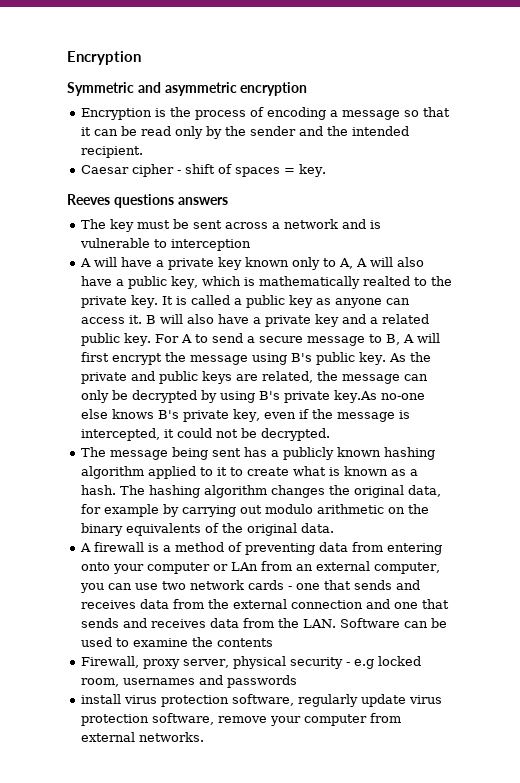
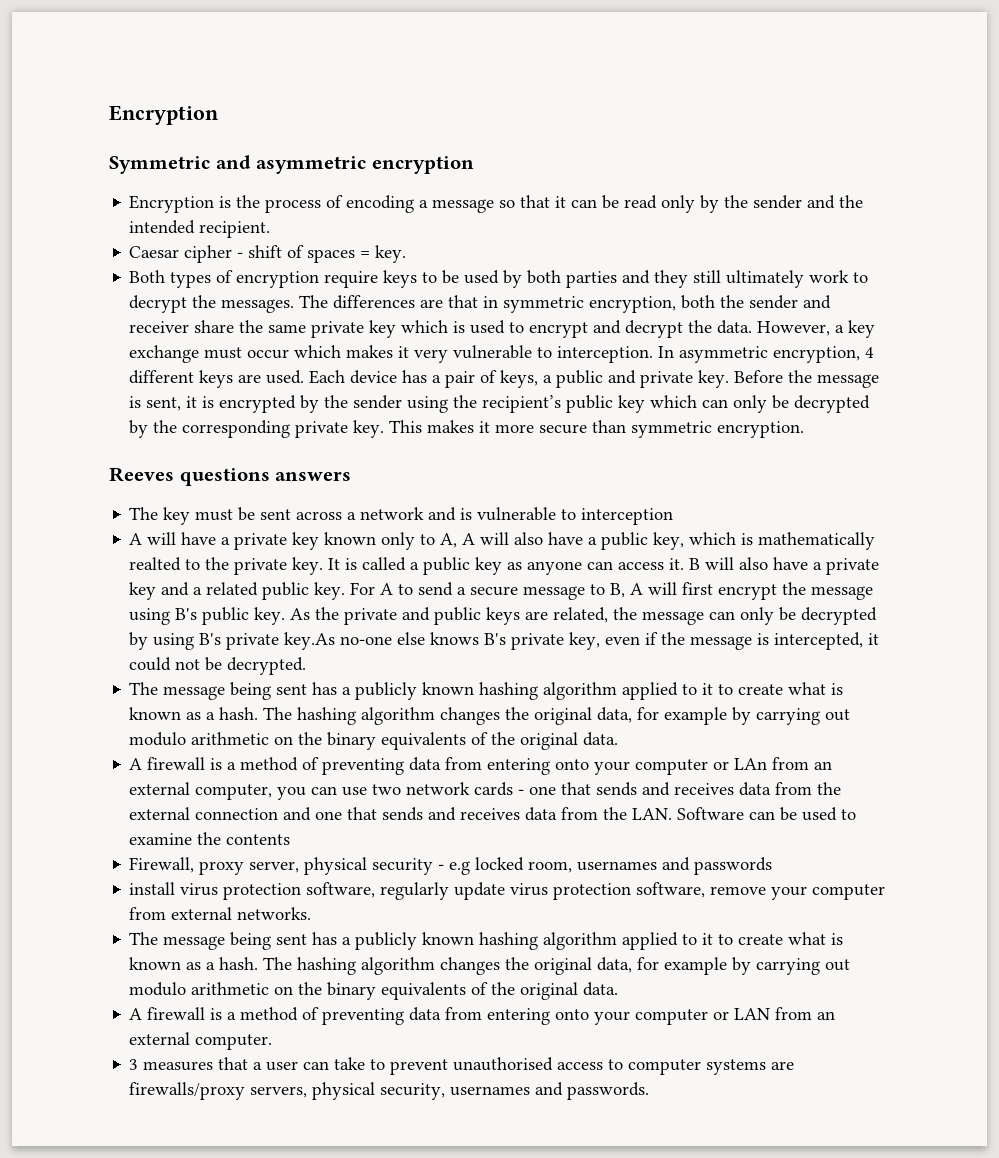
+ Both types of encryption require keys to be used by both parties and they still ultimately work to decrypt the messages. The differences are that in symmetric encryption, both the sender and receiver share the same private key which is used to encrypt and decrypt the data. However, a key exchange must occur which makes it very vulnerable to interception. In asymmetric encryption, 4 different keys are used. Each device has a pair of keys, a public and private key. Before the message is sent, it is encrypted by the sender using the recipient’s public key which can only be decrypted by the corresponding private key. This makes it more secure than symmetric encryption.
  install virus protection software, regularly update virus protection software, remove your computer from external networks.
+ The message being sent has a publicly known hashing algorithm applied to it to create what is known as a hash. The hashing algorithm changes the original data, for example by carrying out modulo arithmetic on the binary equivalents of the original data.
+ A firewall is a method of preventing data from entering onto your computer or LAN from an external computer.
+ 3 measures that a user can take to prevent unauthorised access to computer systems are firewalls/proxy servers, physical security, usernames and passwords.

